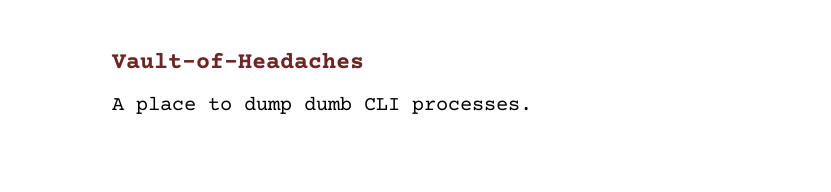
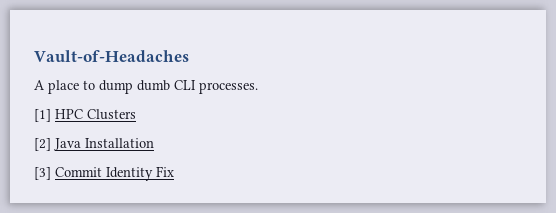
+ [1] HPC Clusters
+ [2] Java Installation
+ [3] Commit Identity Fix

